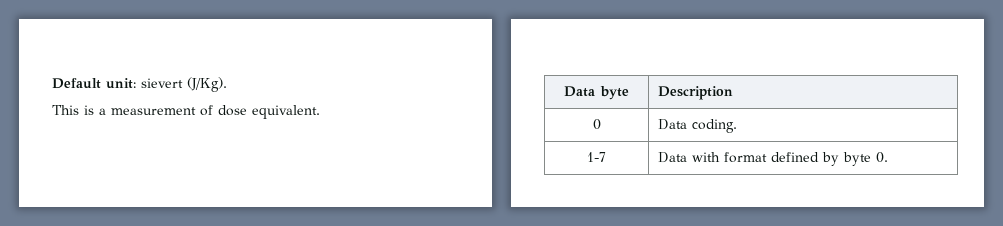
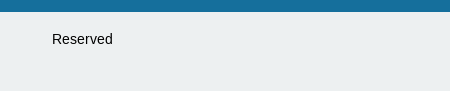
- Default unit: sievert (J/Kg).
- This is a measurement of dose equivalent.
- Data byte | Description
- 0 | Data coding.
- 1-7 | Data with format defined by byte 0.
+ Reserved

